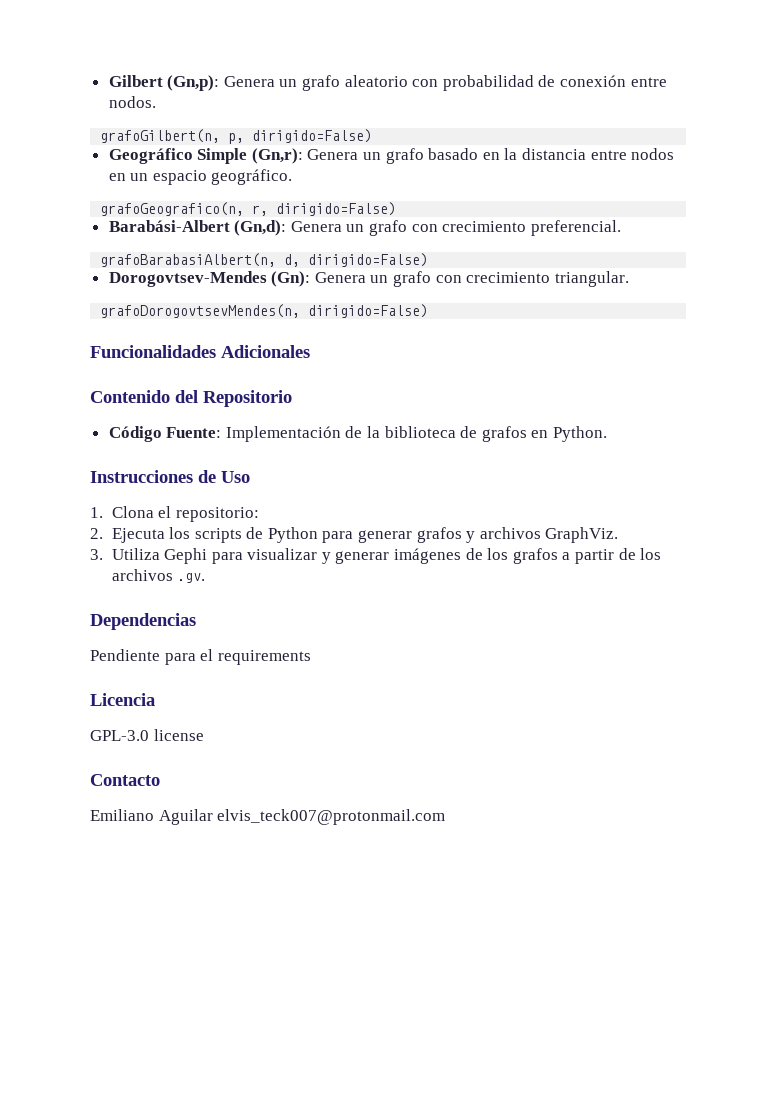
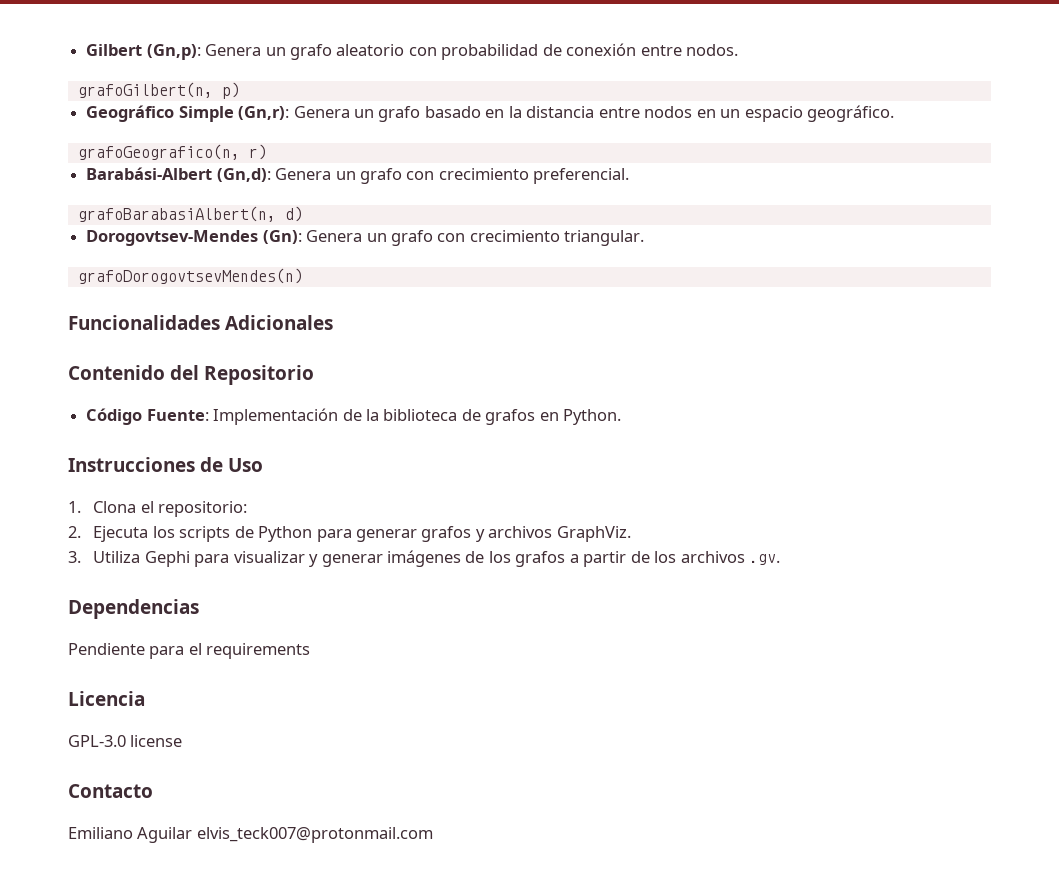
- grafoGilbert(n, p, dirigido=False)
+ grafoGilbert(n, p)
- grafoGeografico(n, r, dirigido=False)
+ grafoGeografico(n, r)
- grafoBarabasiAlbert(n, d, dirigido=False)
+ grafoBarabasiAlbert(n, d)
- grafoDorogovtsevMendes(n, dirigido=False)
+ grafoDorogovtsevMendes(n)

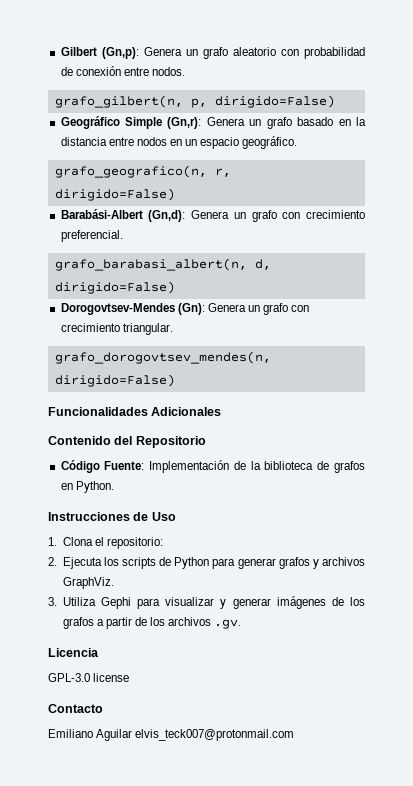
- grafoGilbert(n, p)
+ grafo_gilbert(n, p, dirigido=False)
- grafoGeografico(n, r)
+ grafo_geografico(n, r, dirigido=False)
- grafoBarabasiAlbert(n, d)
+ grafo_barabasi_albert(n, d, dirigido=False)
- grafoDorogovtsevMendes(n)
+ grafo_dorogovtsev_mendes(n, dirigido=False)
- Dependencias
- Pendiente para el requirements

